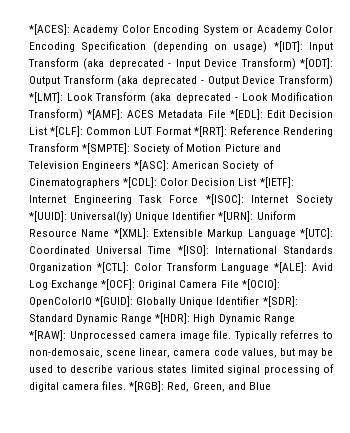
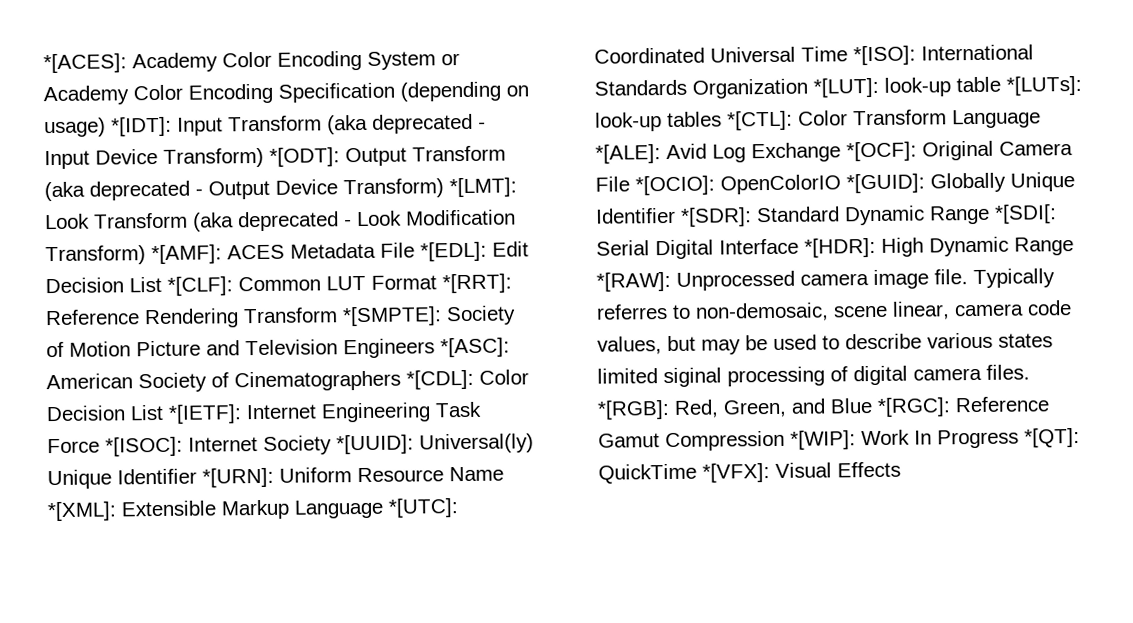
- International Standards Organization *[CTL]:
+ International Standards Organization *[LUT]: look-up table *[LUTs]: look-up tables *[CTL]:
- Standard Dynamic Range *[HDR]:
+ Standard Dynamic Range *[SDI[: Serial Digital Interface *[HDR]:
- *[RGB]: Red, Green, and Blue
+ *[RGB]: Red, Green, and Blue *[RGC]: Reference Gamut Compression *[WIP]: Work In Progress *[QT]: QuickTime *[VFX]: Visual Effects

